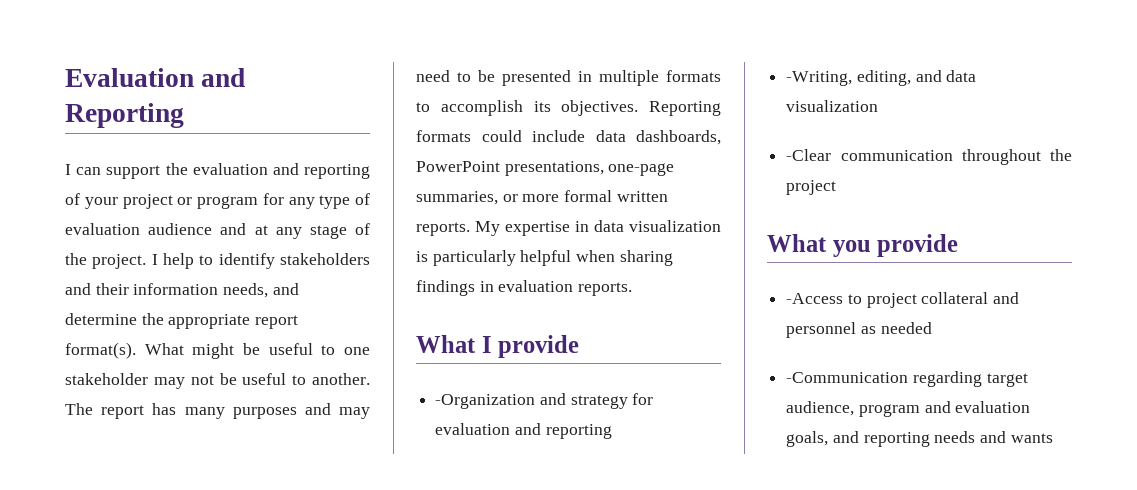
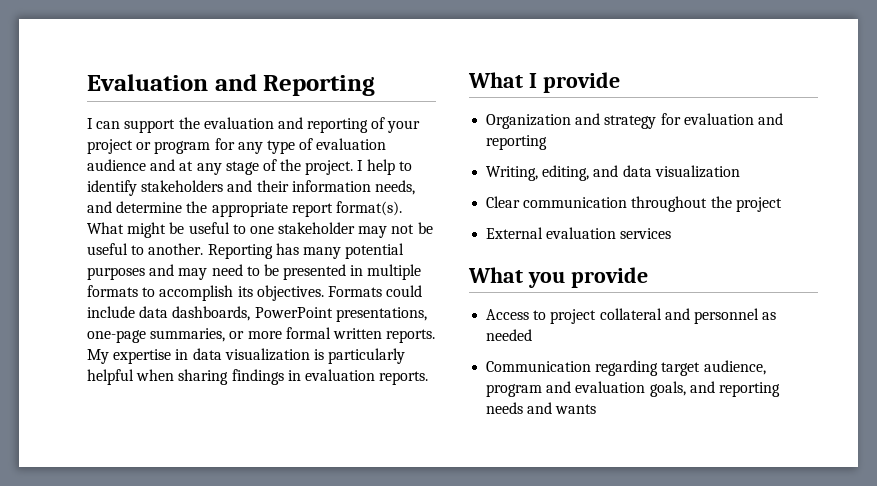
- The report has many purposes and may need to be presented in multiple formats to accomplish its objectives.
+ Reporting has many potential purposes and may need to be presented in multiple formats to accomplish its objectives.
- Reporting formats could include data dashboards, PowerPoint presentations, one-page summaries, or more formal written reports.
+ Formats could include data dashboards, PowerPoint presentations, one-page summaries, or more formal written reports.
- -Organization and strategy for evaluation and reporting
+ Organization and strategy for evaluation and reporting
- -Writing, editing, and data visualization
+ Writing, editing, and data visualization
- -Clear communication throughout the project
+ Clear communication throughout the project
+ External evaluation services
- -Access to project collateral and personnel as needed
+ Access to project collateral and personnel as needed
- -Communication regarding target audience, program and evaluation goals, and reporting needs and wants
+ Communication regarding target audience, program and evaluation goals, and reporting needs and wants

